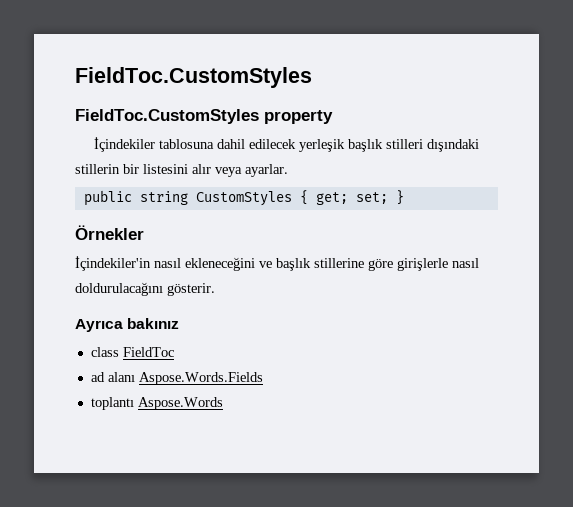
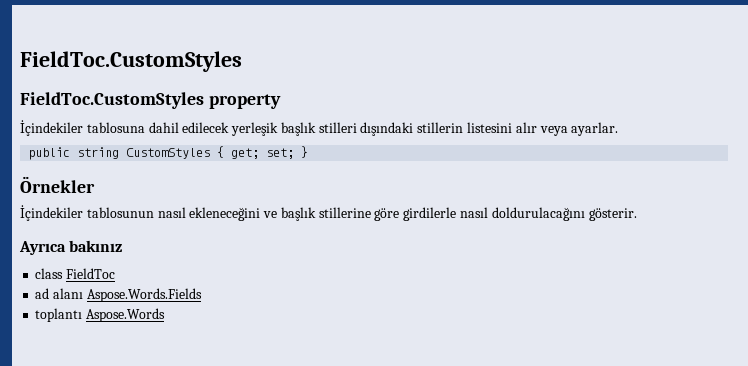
- İçindekiler tablosuna dahil edilecek yerleşik başlık stilleri dışındaki stillerin bir listesini alır veya ayarlar.
+ İçindekiler tablosuna dahil edilecek yerleşik başlık stilleri dışındaki stillerin listesini alır veya ayarlar.
- İçindekiler'in nasıl ekleneceğini ve başlık stillerine göre girişlerle nasıl doldurulacağını gösterir.
+ İçindekiler tablosunun nasıl ekleneceğini ve başlık stillerine göre girdilerle nasıl doldurulacağını gösterir.

